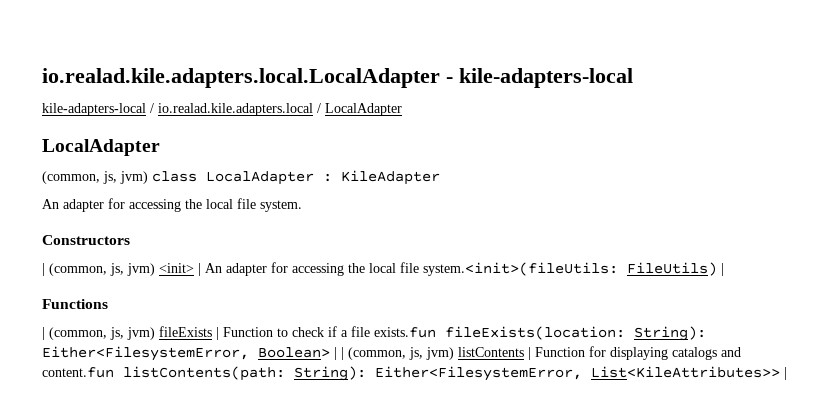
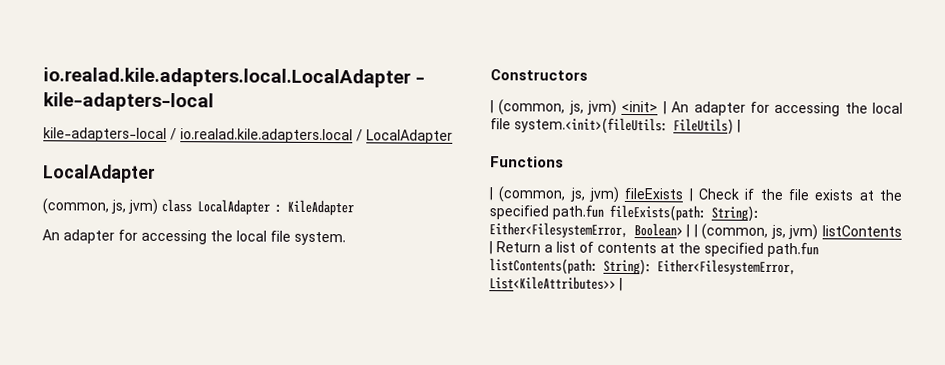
- | (common, js, jvm) fileExists | Function to check if a file exists.fun fileExists(location: String): Either<FilesystemError, Boolean> | | (common, js, jvm) listContents | Function for displaying catalogs and content.fun listContents(path: String): Either<FilesystemError, List<KileAttributes>> |
+ | (common, js, jvm) fileExists | Check if the file exists at the specified path.fun fileExists(path: String): Either<FilesystemError, Boolean> | | (common, js, jvm) listContents | Return a list of contents at the specified path.fun listContents(path: String): Either<FilesystemError, List<KileAttributes>> |

